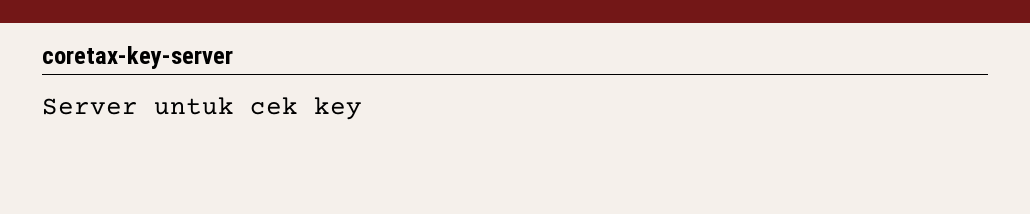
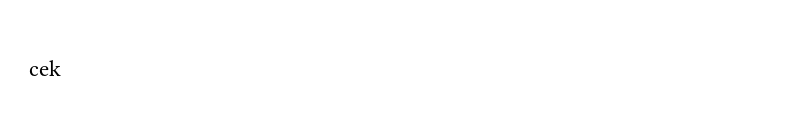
- coretax-key-server
- Server untuk cek key
+ cek

